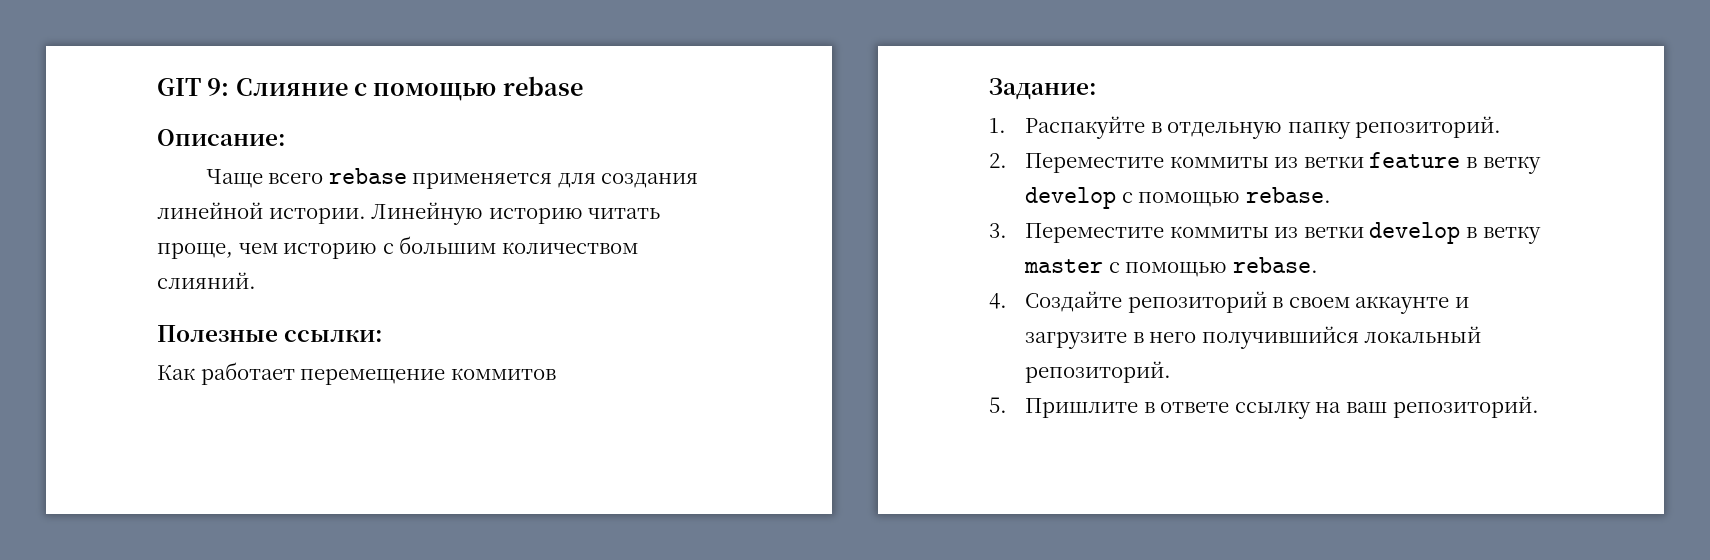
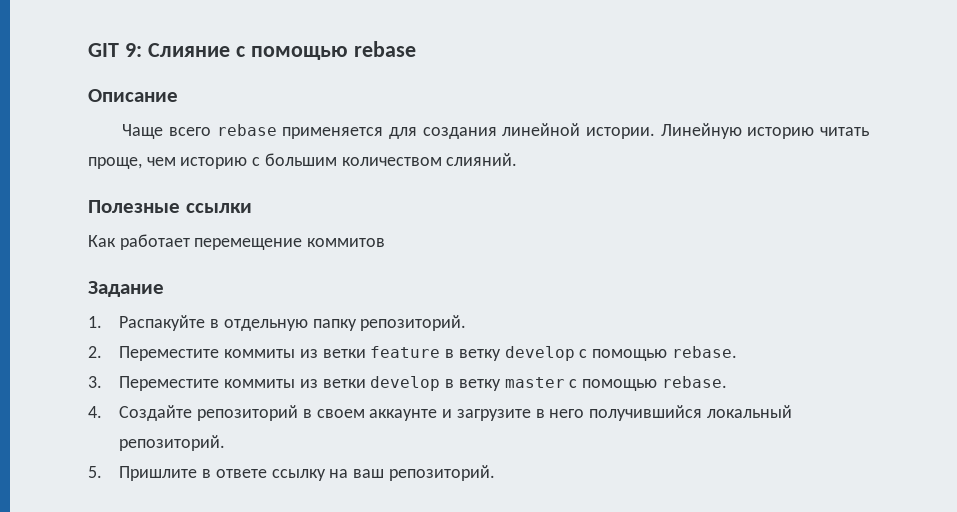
- Описание:
+ Описание
- Полезные ссылки:
+ Полезные ссылки
- Задание:
+ Задание

